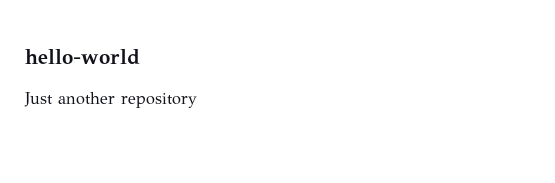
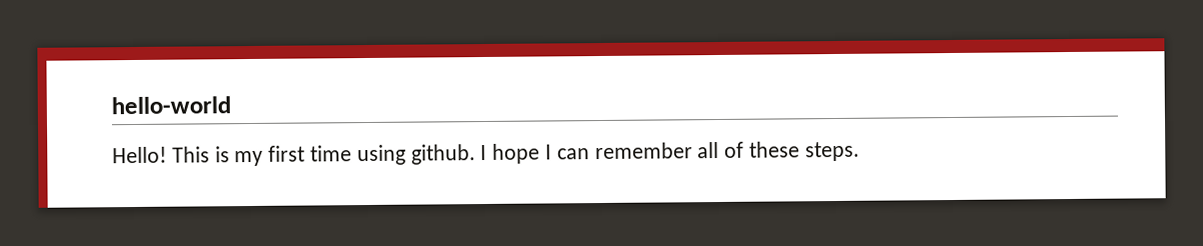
- Just another repository
+ Hello! This is my first time using github. I hope I can remember all of these steps.

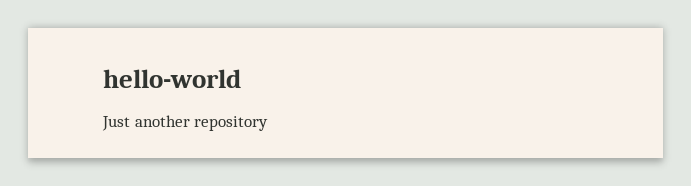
- Hello! This is my first time using github. I hope I can remember all of these steps.
+ Just another repository

